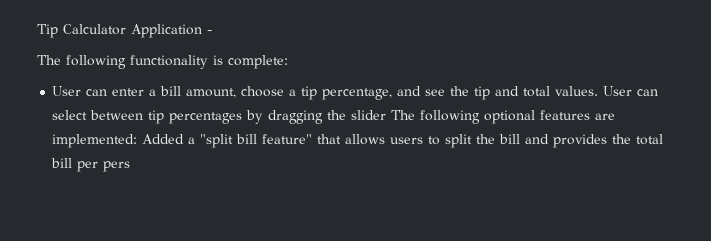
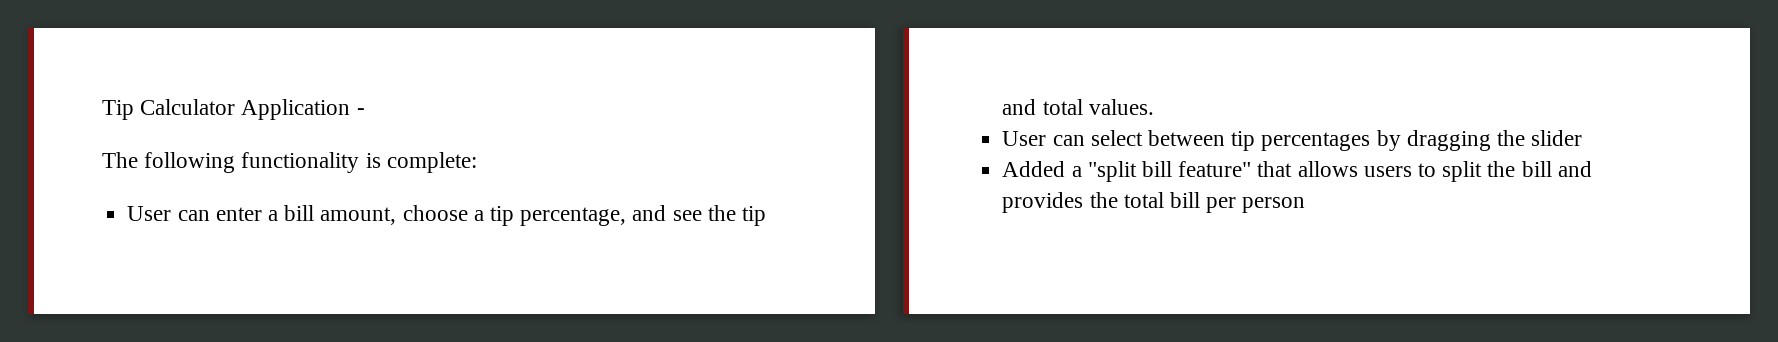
- User can enter a bill amount, choose a tip percentage, and see the tip and total values. User can select between tip percentages by dragging the slider The following optional features are implemented: Added a "split bill feature" that allows users to split the bill and provides the total bill per pers
+ User can enter a bill amount, choose a tip percentage, and see the tip and total values.
+ User can select between tip percentages by dragging the slider
+ Added a "split bill feature" that allows users to split the bill and provides the total bill per person

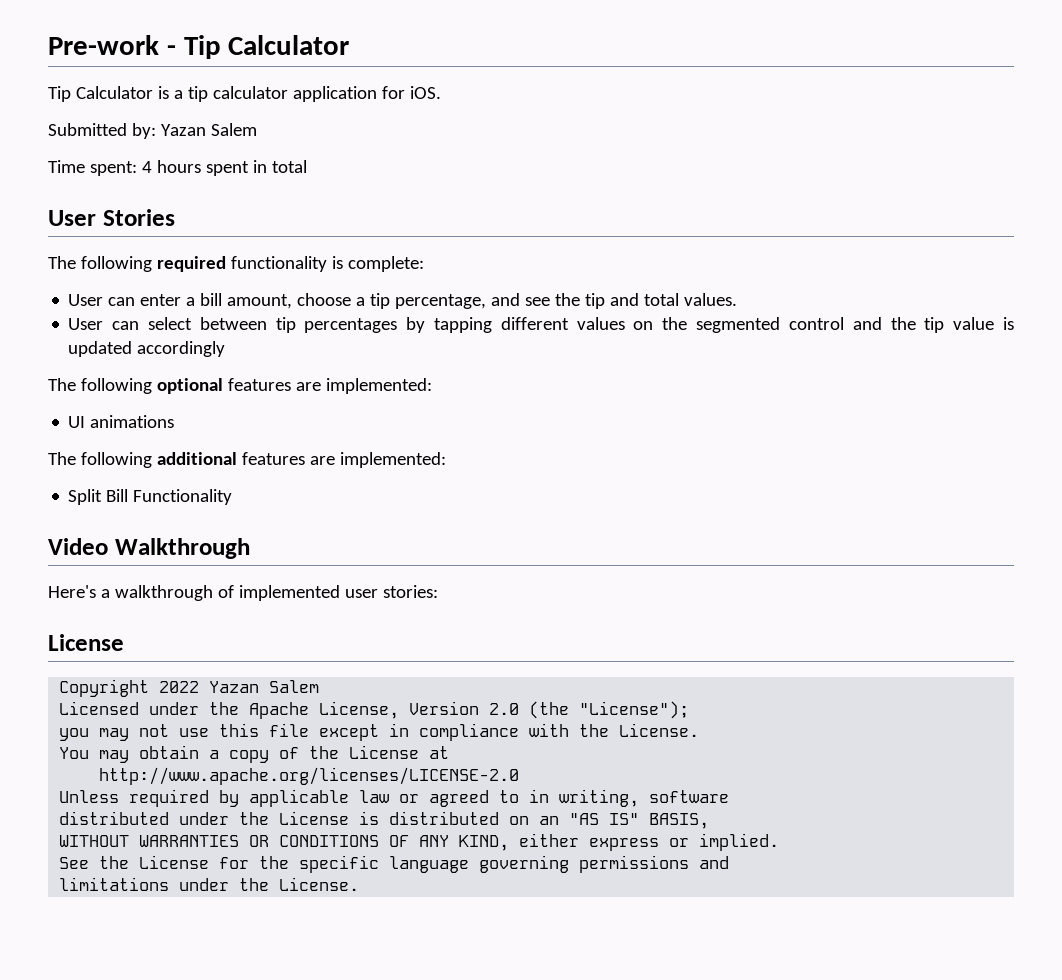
- Tip Calculator Application -
- The following functionality is complete:
+ Pre-work - Tip Calculator
+ Tip Calculator is a tip calculator application for iOS.
+ Submitted by: Yazan Salem
+ Time spent: 4 hours spent in total
+ User Stories
+ The following required functionality is complete:
- User can select between tip percentages by dragging the slider
- Added a "split bill feature" that allows users to split the bill and provides the total bill per person
+ User can select between tip percentages by tapping different values on the segmented control and the tip value is updated accordingly
+ The following optional features are implemented:
+ UI animations
+ The following additional features are implemented:
+ Split Bill Functionality
+ Video Walkthrough
+ Here's a walkthrough of implemented user stories:
+ License
+ Copyright 2022 Yazan Salem
+ Licensed under the Apache License, Version 2.0 (the "License");
+ you may not use this file except in compliance with the License.
+ You may obtain a copy of the License at
+ http://www.apache.org/licenses/LICENSE-2.0
+ Unless required by applicable law or agreed to in writing, software
+ distributed under the License is distributed on an "AS IS" BASIS,
+ WITHOUT WARRANTIES OR CONDITIONS OF ANY KIND, either express or implied.
+ See the License for the specific language governing permissions and
+ limitations under the License.

